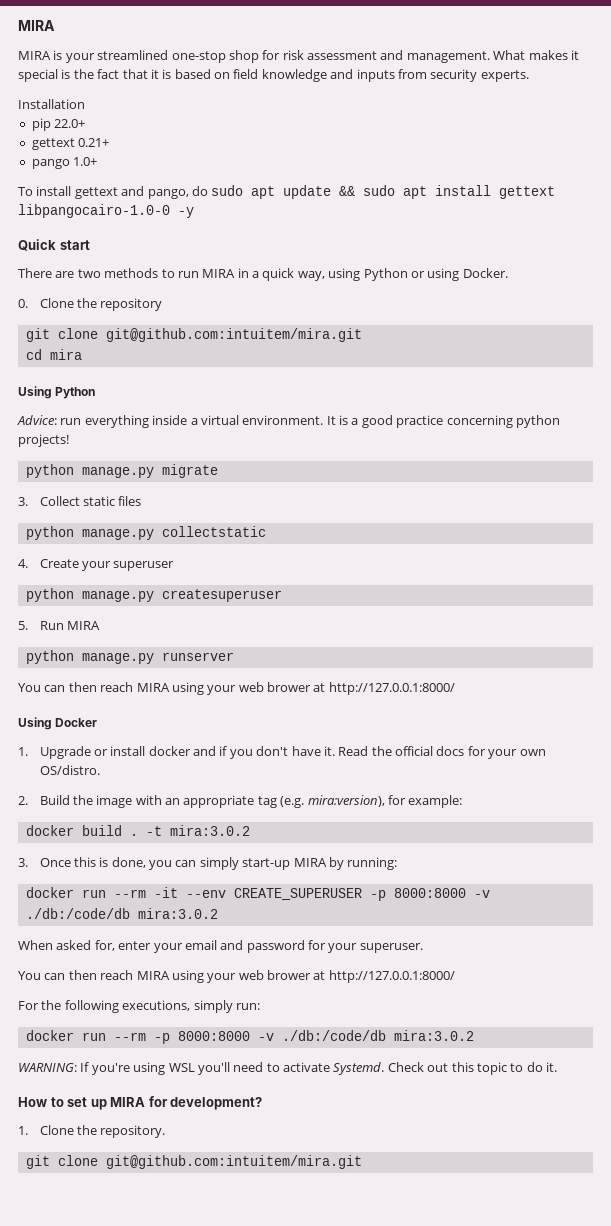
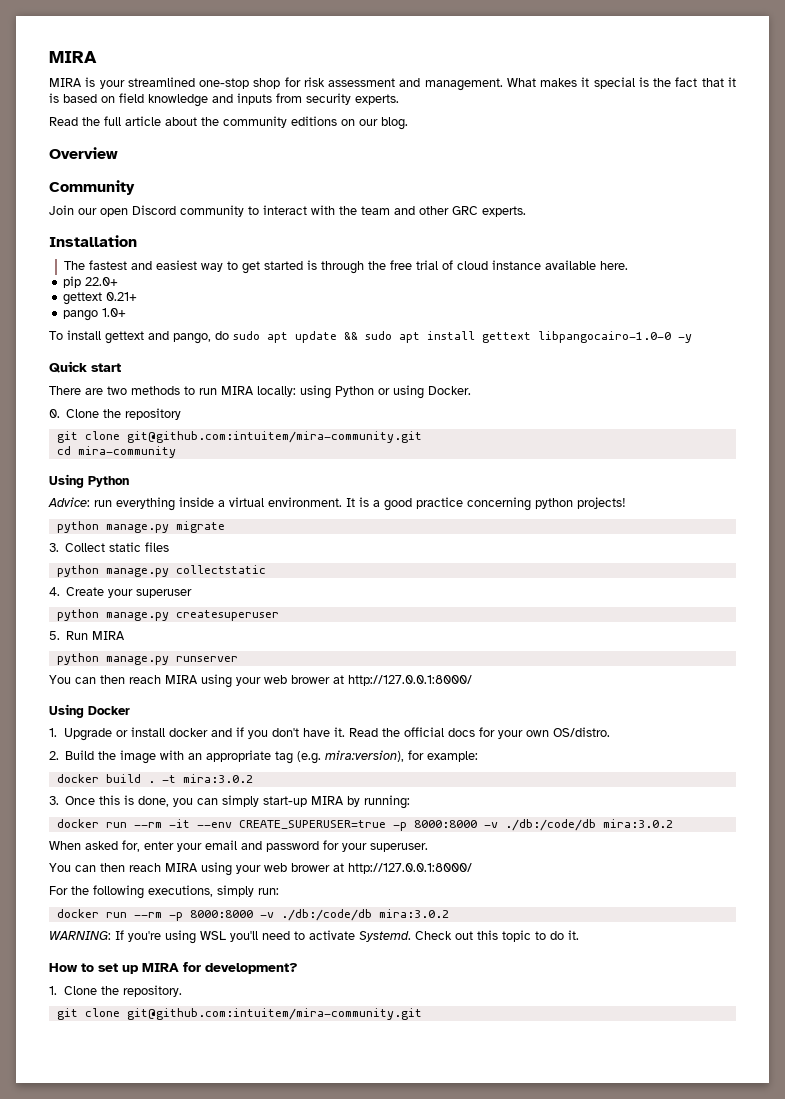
+ Read the full article about the community editions on our blog.
+ Overview
+ Community
+ Join our open Discord community to interact with the team and other GRC experts.
  Installation
+ The fastest and easiest way to get started is through the free trial of cloud instance available here.
- There are two methods to run MIRA in a quick way, using Python or using Docker.
+ There are two methods to run MIRA locally: using Python or using Docker.
  0. Clone the repository
- git clone git@github.com:intuitem/mira.git
+ git clone git@github.com:intuitem/mira-community.git
- cd mira
+ cd mira-community
- docker run --rm -it --env CREATE_SUPERUSER -p 8000:8000 -v ./db:/code/db mira:3.0.2
+ docker run --rm -it --env CREATE_SUPERUSER=true -p 8000:8000 -v ./db:/code/db mira:3.0.2
  1. Clone the repository.
- git clone git@github.com:intuitem/mira.git
+ git clone git@github.com:intuitem/mira-community.git

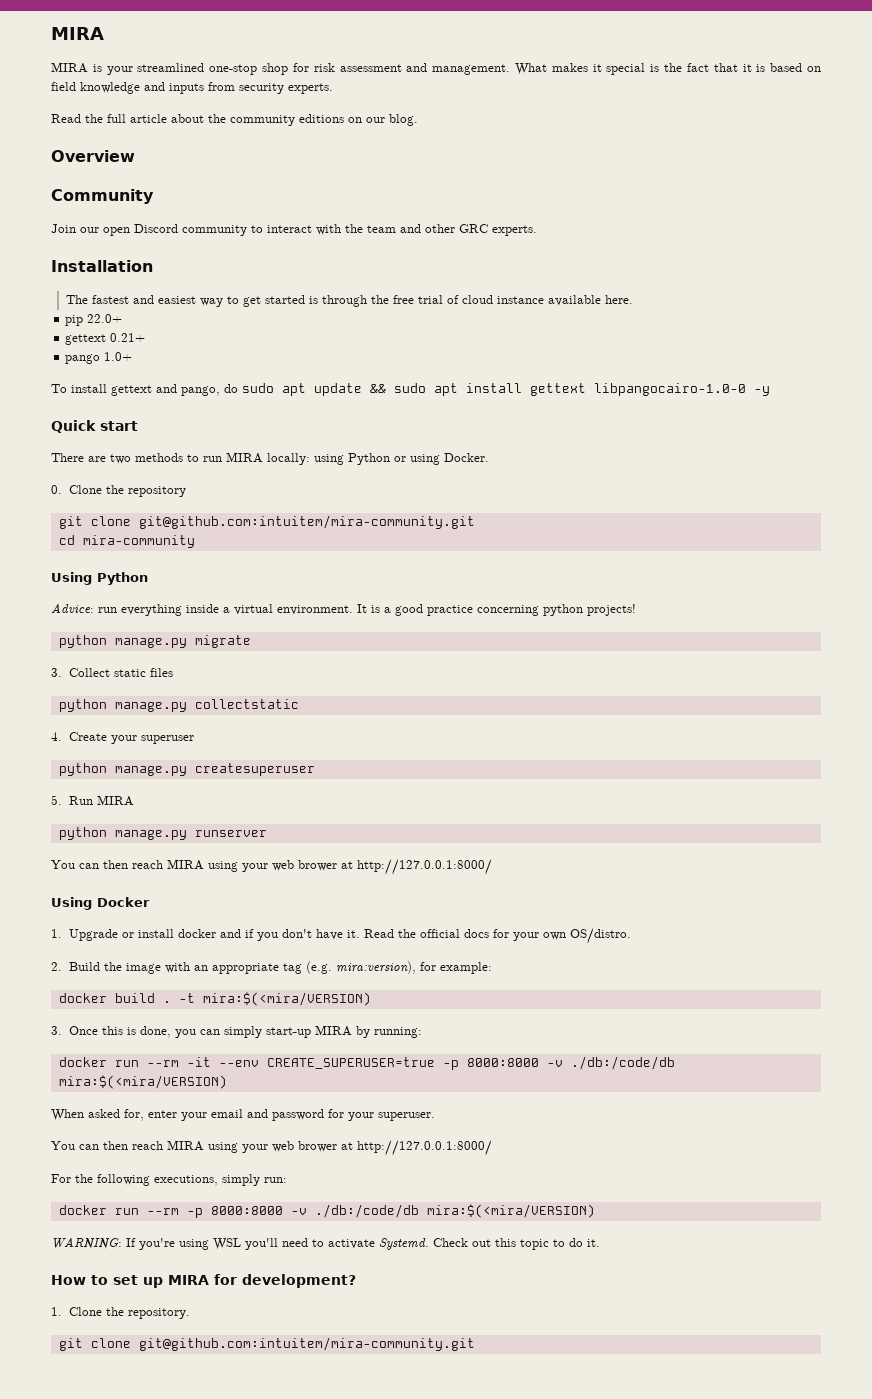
- -t mira:3.0.2
+ -t mira:$(<mira/VERSION)
- docker run --rm -it --env CREATE_SUPERUSER=true -p 8000:8000 -v ./db:/code/db mira:3.0.2
+ docker run --rm -it --env CREATE_SUPERUSER=true -p 8000:8000 -v ./db:/code/db mira:$(<mira/VERSION)
- docker run --rm -p 8000:8000 -v ./db:/code/db mira:3.0.2
+ docker run --rm -p 8000:8000 -v ./db:/code/db mira:$(<mira/VERSION)

